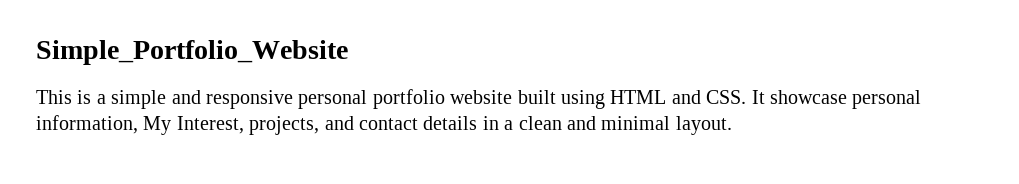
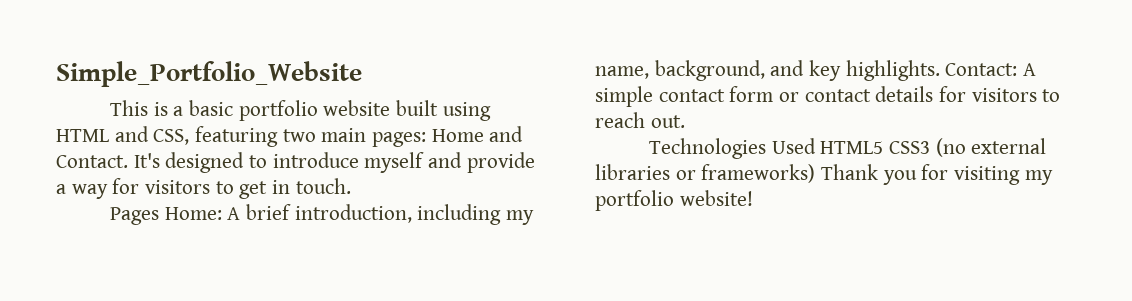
- This is a simple and responsive personal portfolio website built using HTML and CSS. It showcase personal information, My Interest, projects, and contact details in a clean and minimal layout.
+ This is a basic portfolio website built using HTML and CSS, featuring two main pages: Home and Contact. It's designed to introduce myself and provide a way for visitors to get in touch.
+ Pages Home: A brief introduction, including my name, background, and key highlights. Contact: A simple contact form or contact details for visitors to reach out.
+ Technologies Used HTML5 CSS3 (no external libraries or frameworks) Thank you for visiting my portfolio website!

